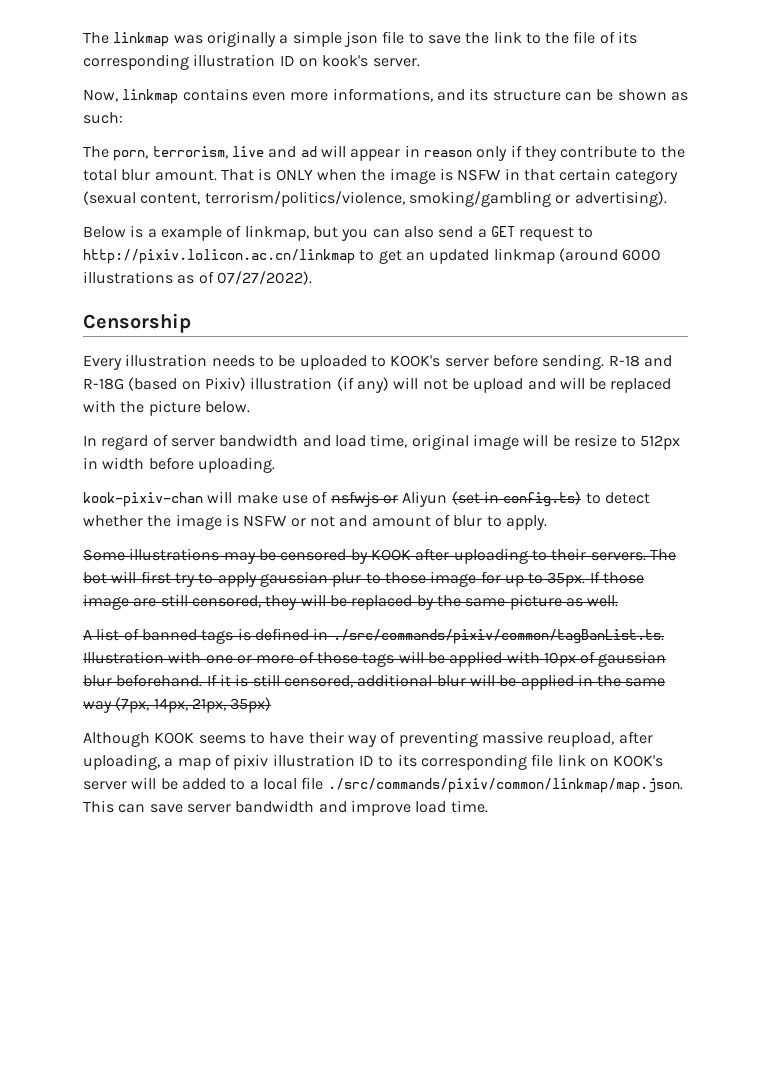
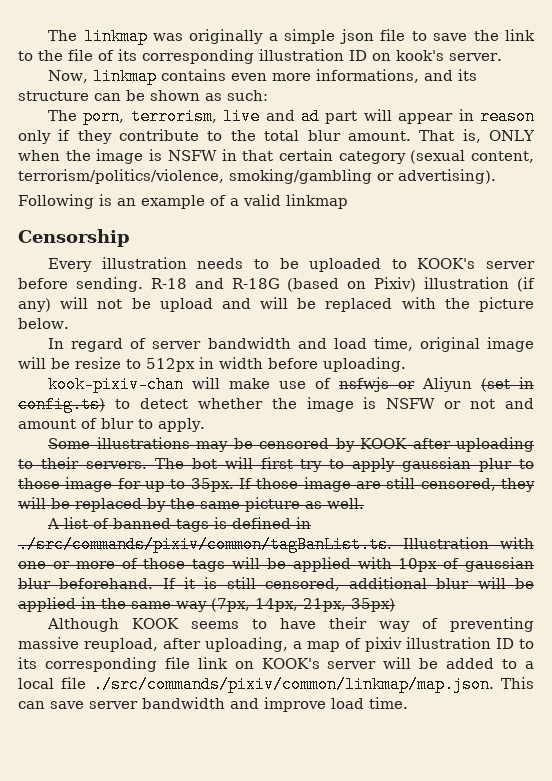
- The porn, terrorism, live and ad will appear in reason only if they contribute to the total blur amount.
+ The porn, terrorism, live and ad part will appear in reason only if they contribute to the total blur amount.
- That is ONLY when the image is NSFW in that certain category (sexual content, terrorism/politics/violence, smoking/gambling or advertising).
+ That is, ONLY when the image is NSFW in that certain category (sexual content, terrorism/politics/violence, smoking/gambling or advertising).
- Below is a example of linkmap, but you can also send a GET request to http://pixiv.lolicon.ac.cn/linkmap to get an updated linkmap (around 6000 illustrations as of 07/27/2022).
+ Following is an example of a valid linkmap

